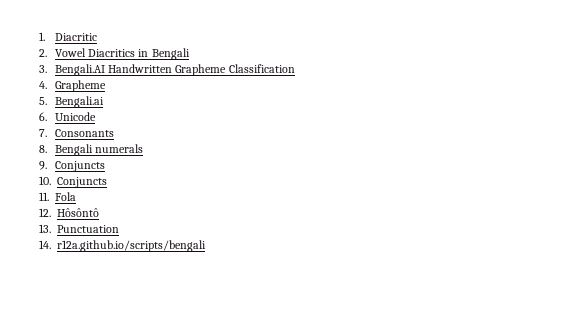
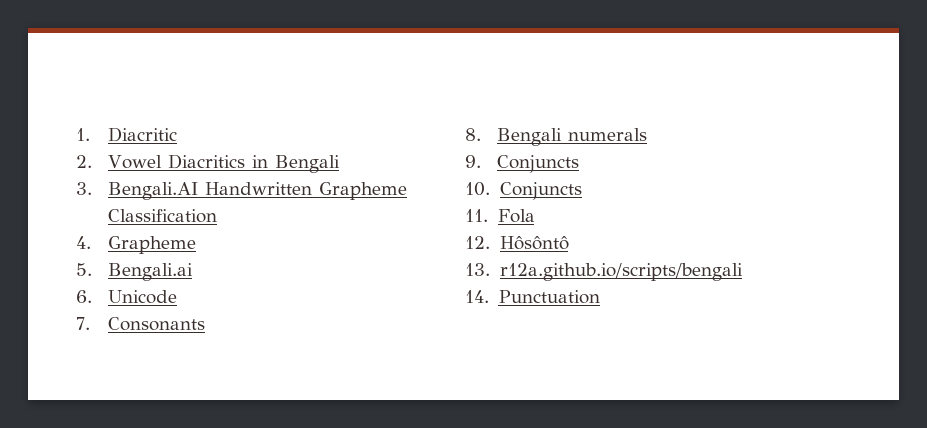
- 13. Punctuation
+ 13. r12a.github.io/scripts/bengali
- 14. r12a.github.io/scripts/bengali
+ 14. Punctuation

